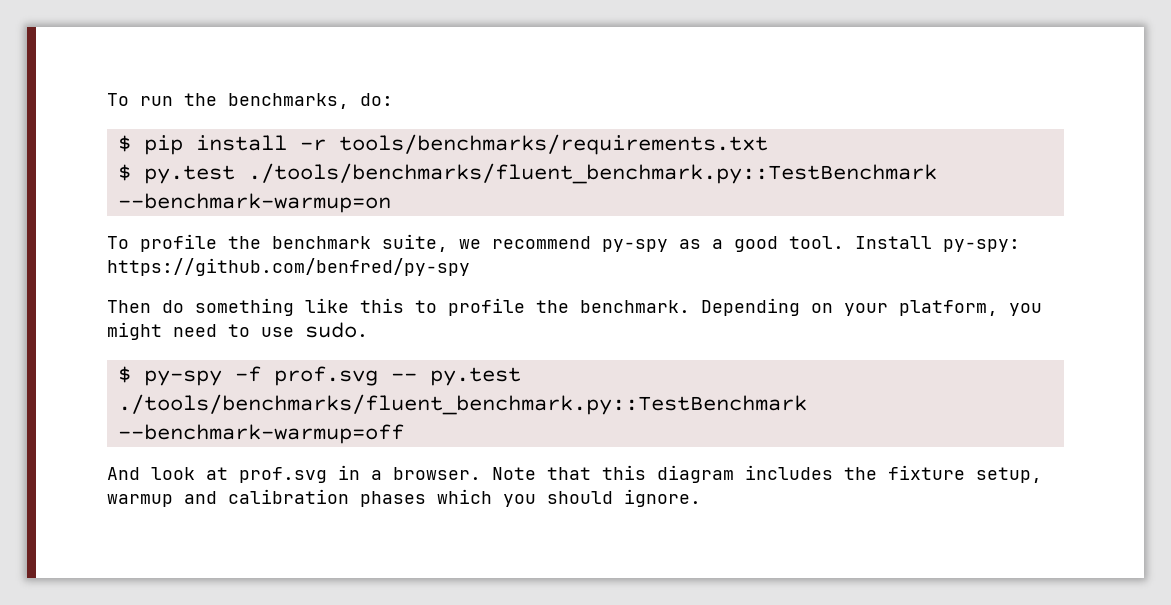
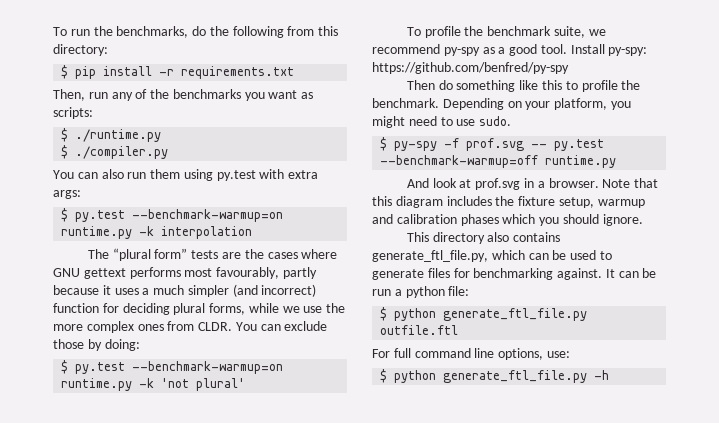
- To run the benchmarks, do:
- $ pip install -r tools/benchmarks/requirements.txt
- $ py.test ./tools/benchmarks/fluent_benchmark.py::TestBenchmark --benchmark-warmup=on
+ To run the benchmarks, do the following from this directory:
+ $ pip install -r requirements.txt
+ Then, run any of the benchmarks you want as scripts:
+ $ ./runtime.py
+ $ ./compiler.py
+ You can also run them using py.test with extra args:
+ $ py.test --benchmark-warmup=on runtime.py -k interpolation
+ The “plural form” tests are the cases where GNU gettext performs most favourably, partly because it uses a much simpler (and incorrect) function for deciding plural forms, while we use the more complex ones from CLDR. You can exclude those by doing:
+ $ py.test --benchmark-warmup=on runtime.py -k 'not plural'
- $ py-spy -f prof.svg -- py.test ./tools/benchmarks/fluent_benchmark.py::TestBenchmark --benchmark-warmup=off
+ $ py-spy -f prof.svg -- py.test --benchmark-warmup=off runtime.py
+ This directory also contains generate_ftl_file.py, which can be used to generate files for benchmarking against. It can be run a python file:
+ $ python generate_ftl_file.py outfile.ftl
+ For full command line options, use:
+ $ python generate_ftl_file.py -h

